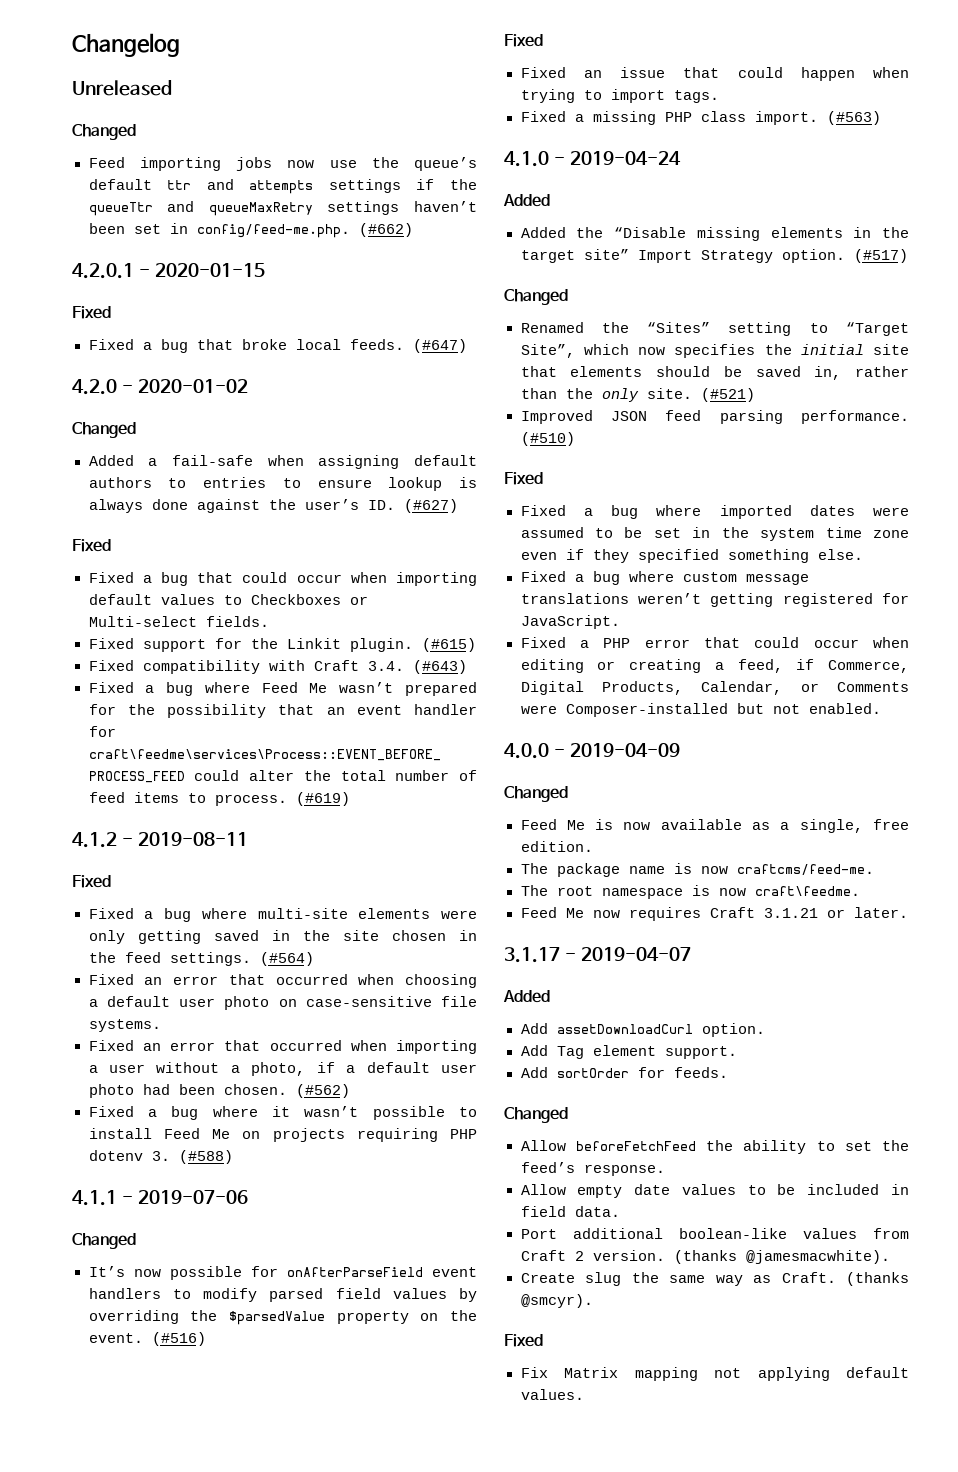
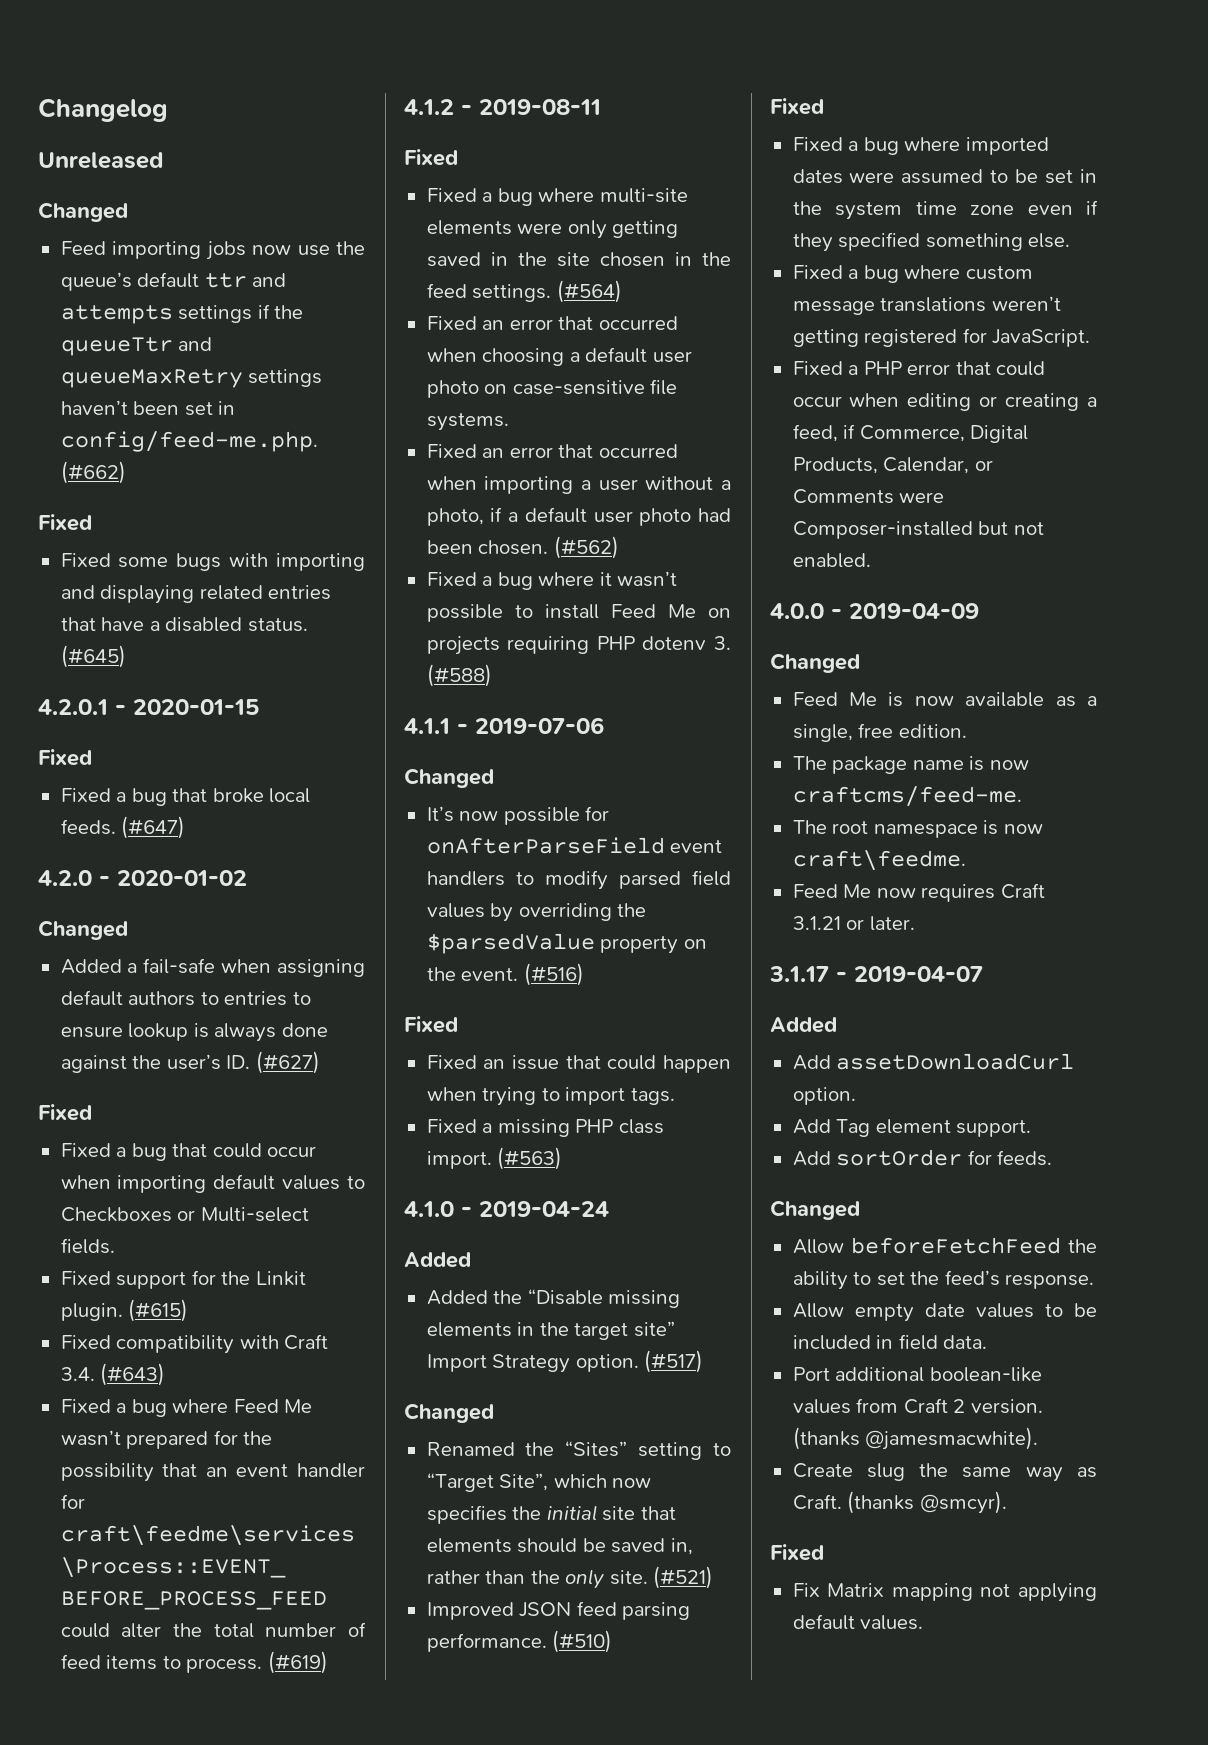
  Feed importing jobs now use the queue’s default ttr and attempts settings if the queueTtr and queueMaxRetry settings haven’t been set in config/feed-me.php. (#662)
+ Fixed
+ Fixed some bugs with importing and displaying related entries that have a disabled status. (#645)

